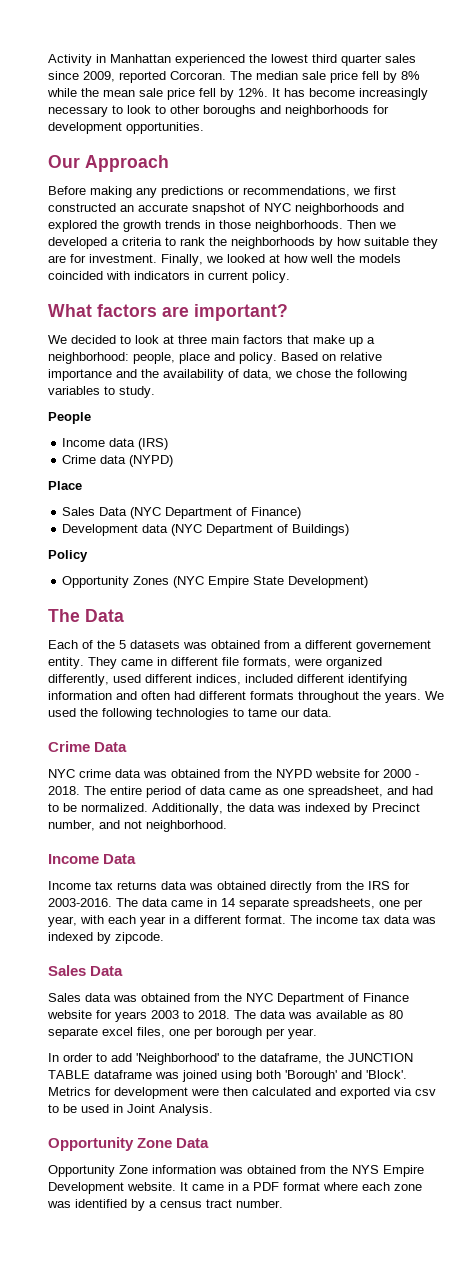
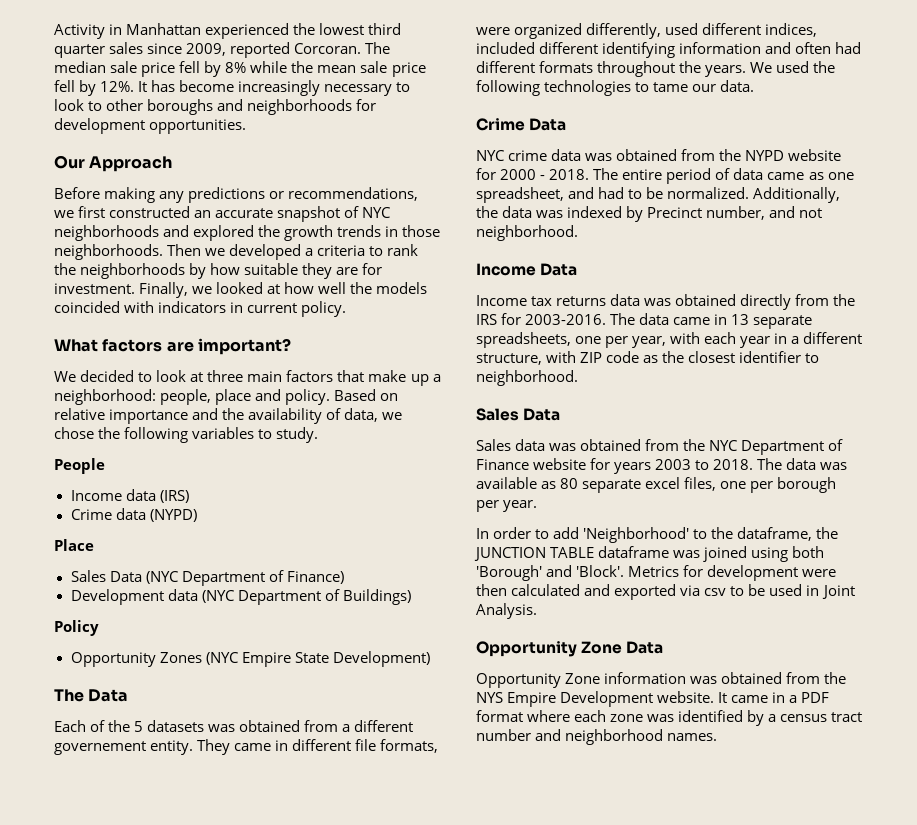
- The data came in 14 separate spreadsheets, one per year, with each year in a different format. The income tax data was indexed by zipcode.
+ The data came in 13 separate spreadsheets, one per year, with each year in a different structure, with ZIP code as the closest identifier to neighborhood.
- It came in a PDF format where each zone was identified by a census tract number.
+ It came in a PDF format where each zone was identified by a census tract number and neighborhood names.

